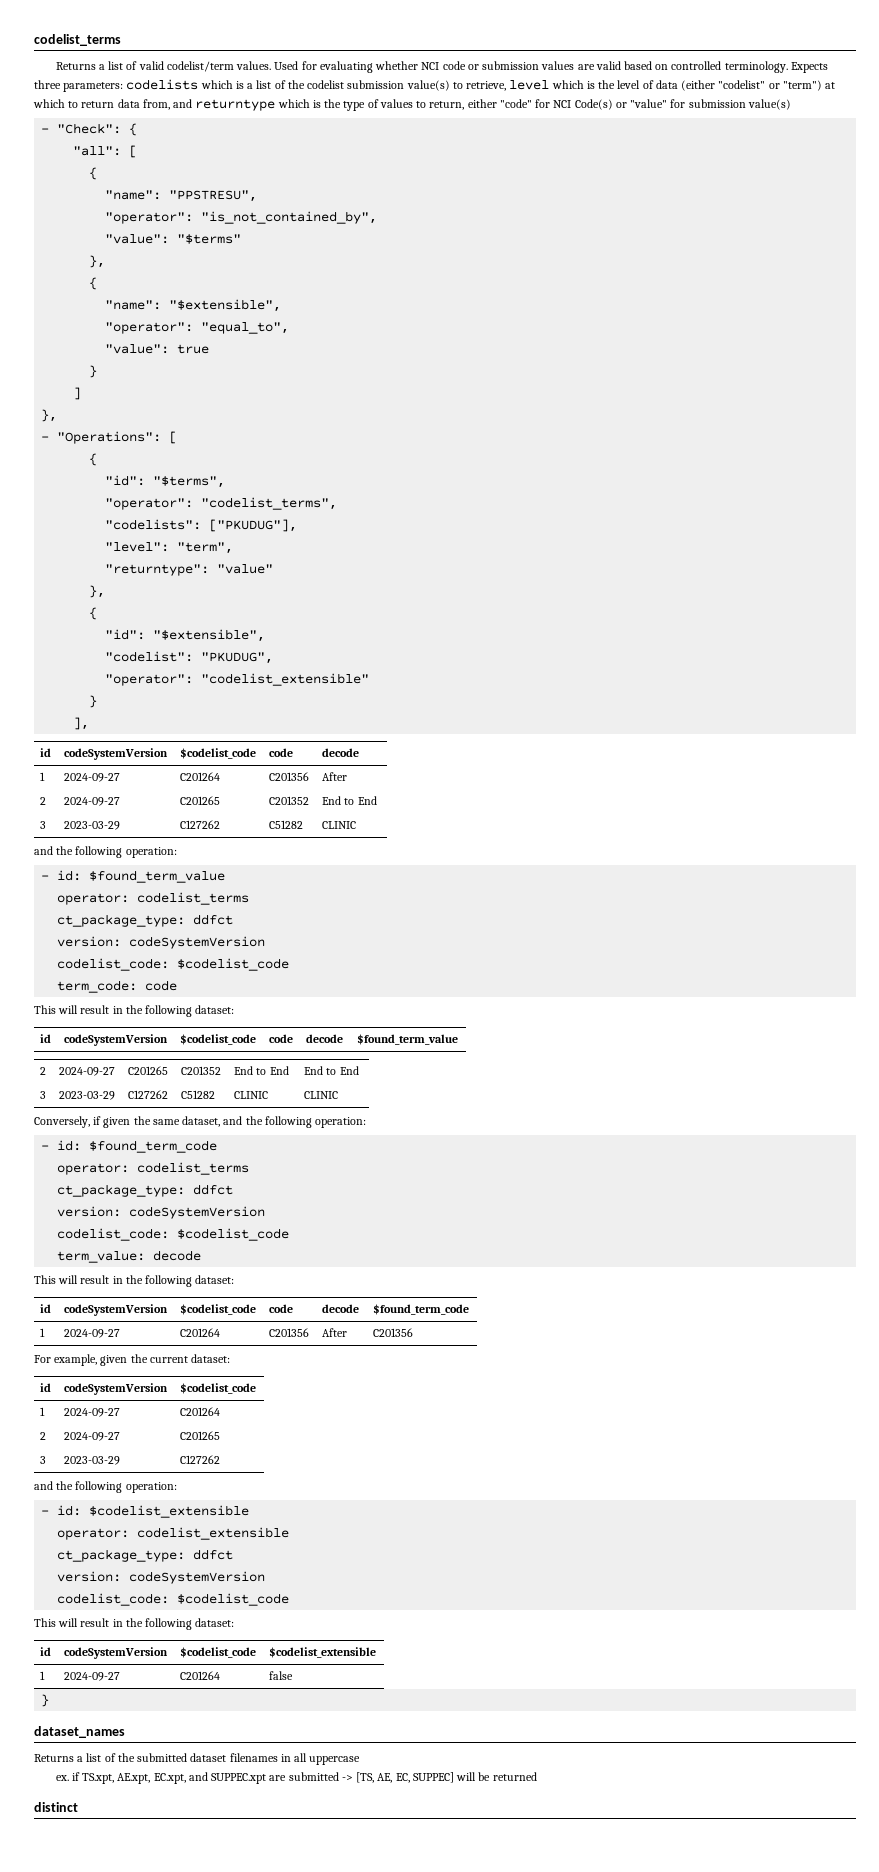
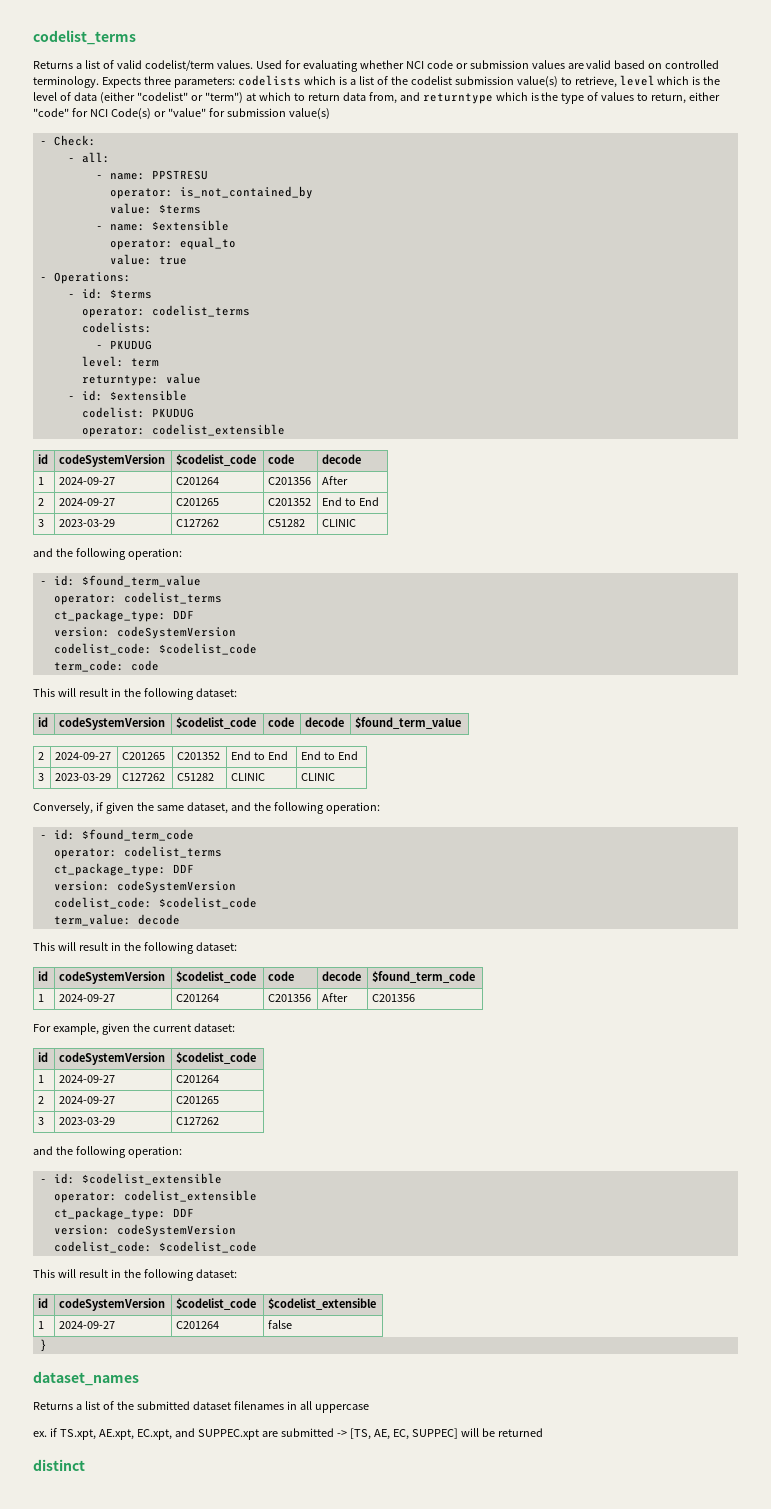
- - "Check": {
- "all": [
- {
- "name": "PPSTRESU",
- "operator": "is_not_contained_by",
- "value": "$terms"
- },
- {
- "name": "$extensible",
- "operator": "equal_to",
- "value": true
- }
- ]
- },
- - "Operations": [
- {
- "id": "$terms",
- "operator": "codelist_terms",
- "codelists": ["PKUDUG"],
- "level": "term",
- "returntype": "value"
- },
- {
- "id": "$extensible",
- "codelist": "PKUDUG",
- "operator": "codelist_extensible"
- }
- ],
+ - Check:
+ - all:
+ - name: PPSTRESU
+ operator: is_not_contained_by
+ value: $terms
+ - name: $extensible
+ operator: equal_to
+ value: true
+ - Operations:
+ - id: $terms
+ operator: codelist_terms
+ codelists:
+ - PKUDUG
+ level: term
+ returntype: value
+ - id: $extensible
+ codelist: PKUDUG
+ operator: codelist_extensible
  - id: $found_term_value
  operator: codelist_terms
- ct_package_type: ddfct
+ ct_package_type: DDF
  - id: $found_term_code
  operator: codelist_terms
- ct_package_type: ddfct
+ ct_package_type: DDF
  - id: $codelist_extensible
  operator: codelist_extensible
- ct_package_type: ddfct
+ ct_package_type: DDF

